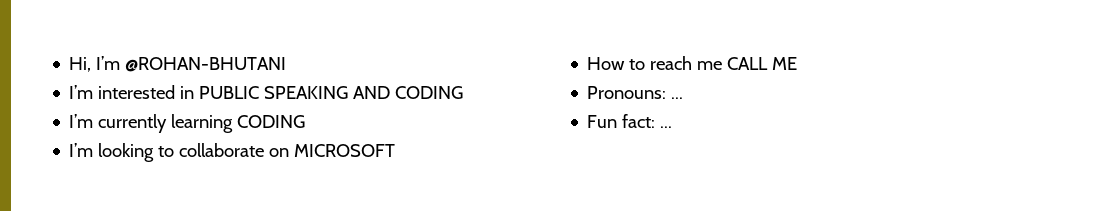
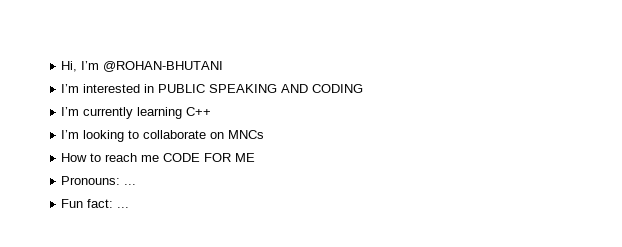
- I’m currently learning CODING
+ I’m currently learning C++
- I’m looking to collaborate on MICROSOFT
+ I’m looking to collaborate on MNCs
- How to reach me CALL ME
+ How to reach me CODE FOR ME

